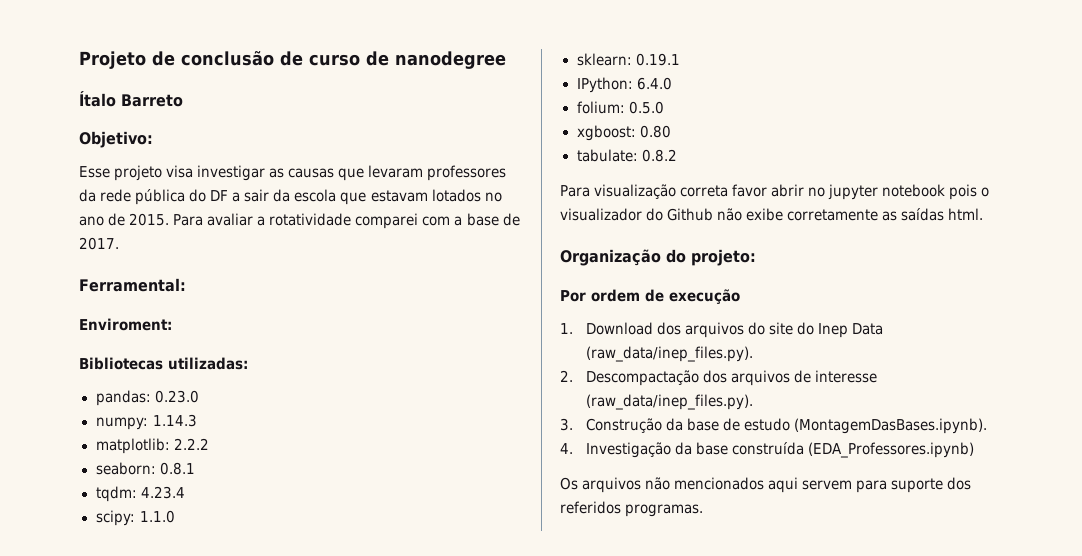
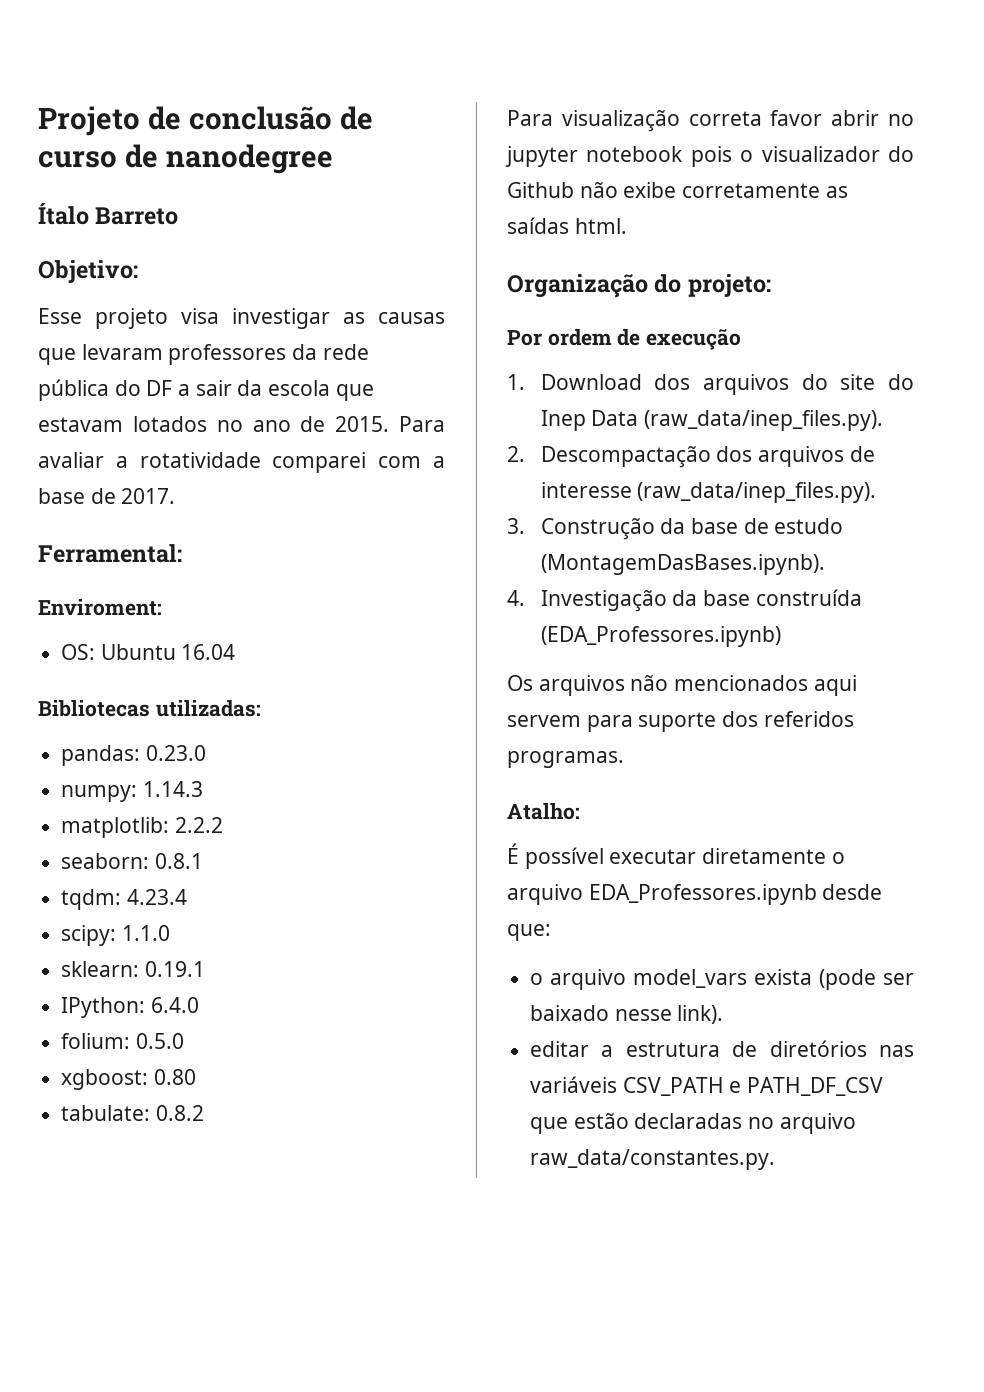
+ OS: Ubuntu 16.04
+ Atalho:
+ É possível executar diretamente o arquivo EDA_Professores.ipynb desde que:
+ o arquivo model_vars exista (pode ser baixado nesse link).
+ editar a estrutura de diretórios nas variáveis CSV_PATH e PATH_DF_CSV que estão declaradas no arquivo raw_data/constantes.py.

